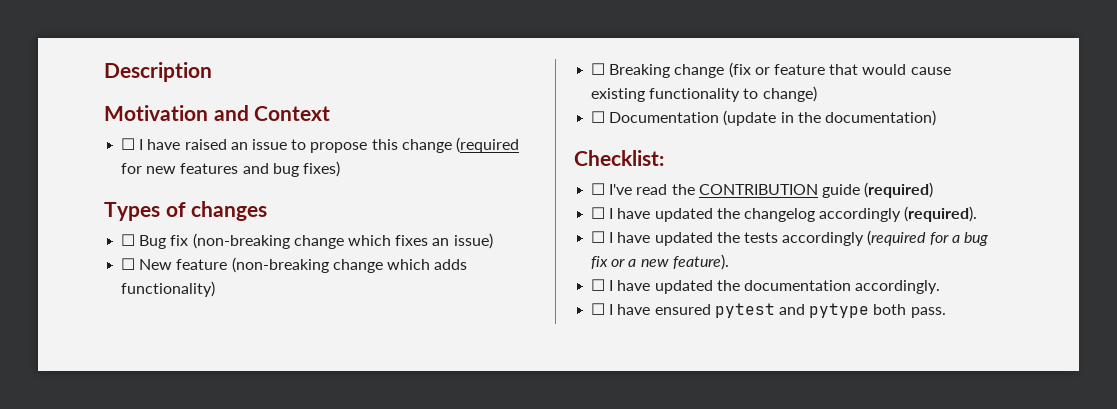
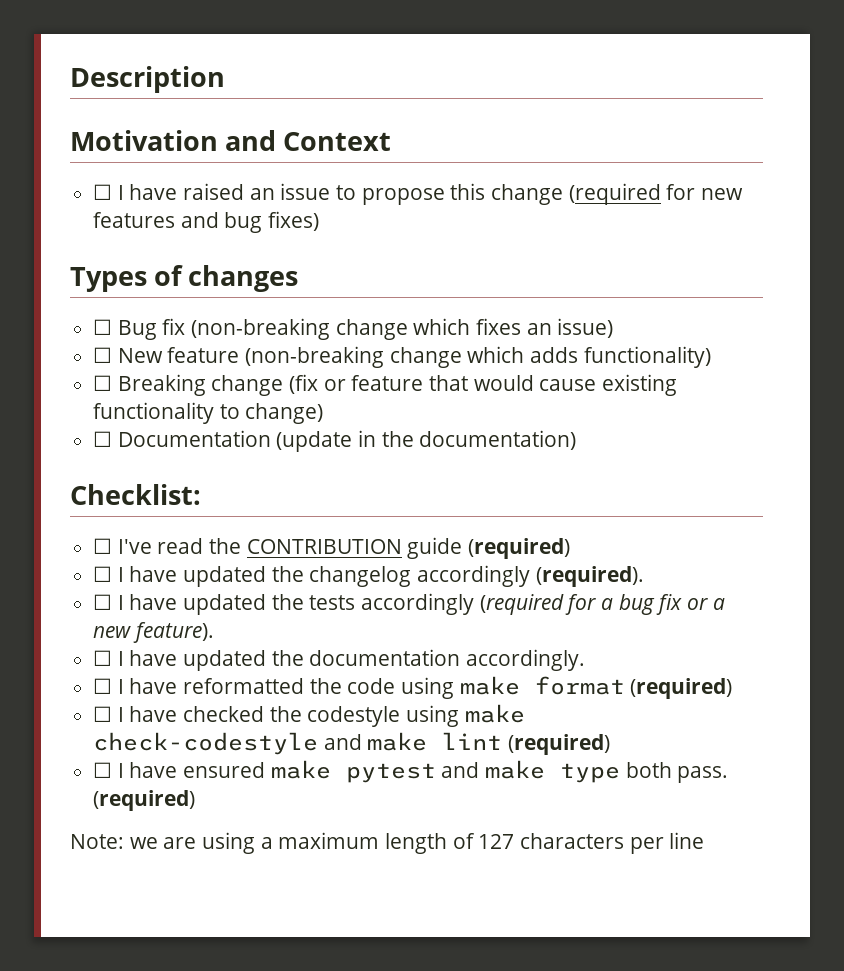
+ ☐ I have reformatted the code using make format (required)
+ ☐ I have checked the codestyle using make check-codestyle and make lint (required)
- ☐ I have ensured pytest and pytype both pass.
+ ☐ I have ensured make pytest and make type both pass. (required)
+ Note: we are using a maximum length of 127 characters per line

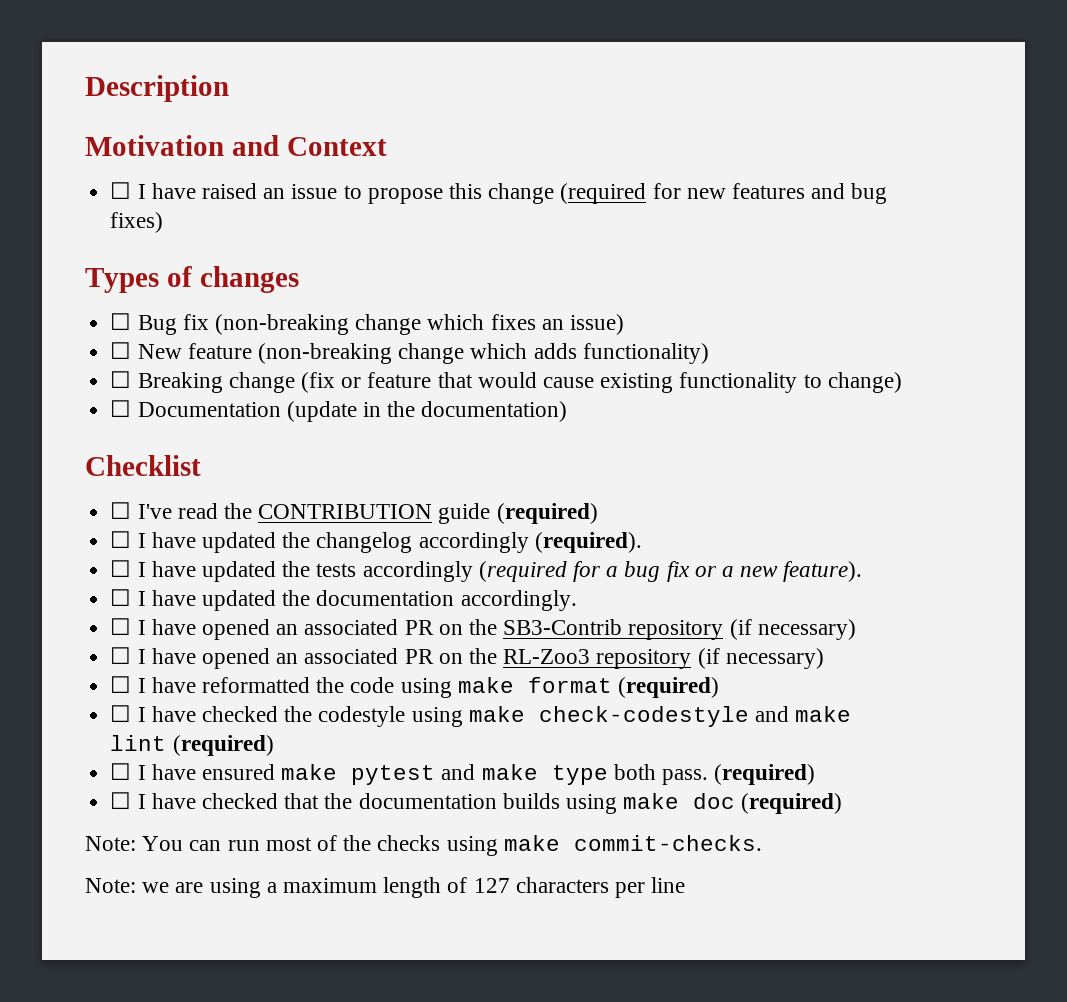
- Checklist:
+ Checklist
+ ☐ I have opened an associated PR on the SB3-Contrib repository (if necessary)
+ ☐ I have opened an associated PR on the RL-Zoo3 repository (if necessary)
+ ☐ I have checked that the documentation builds using make doc (required)
+ Note: You can run most of the checks using make commit-checks.

